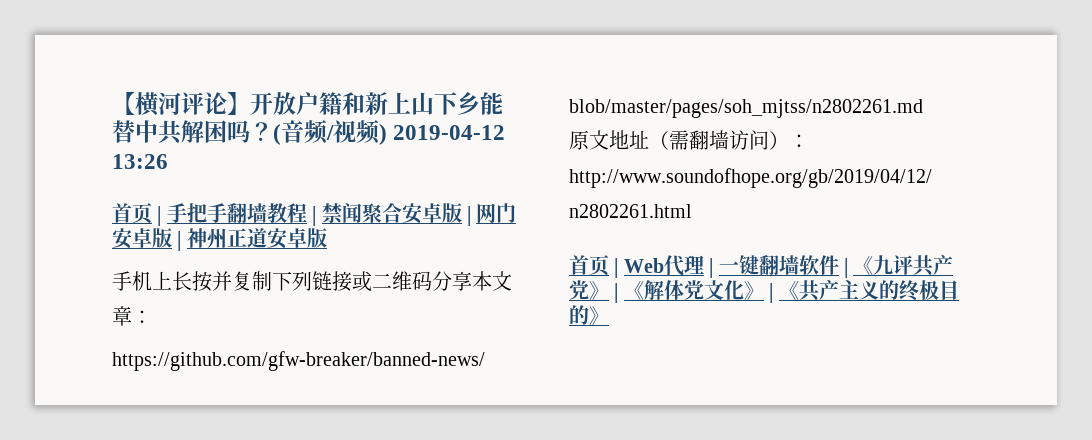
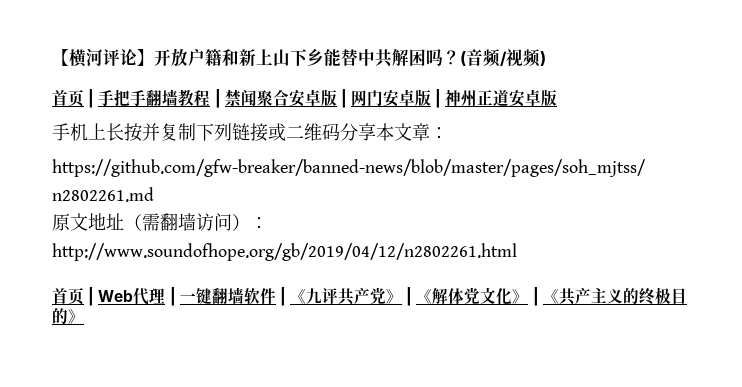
- (音频/视频) 2019-04-12 13:26
+ (音频/视频)

